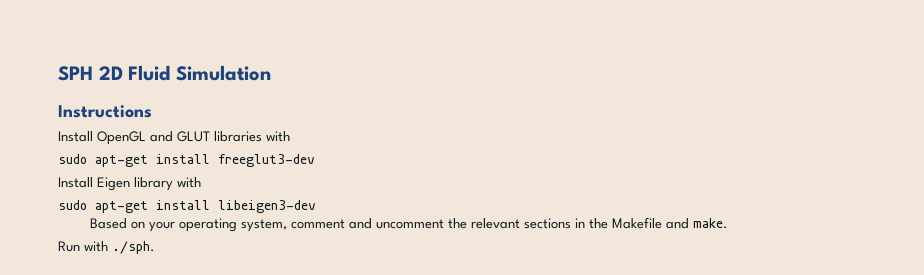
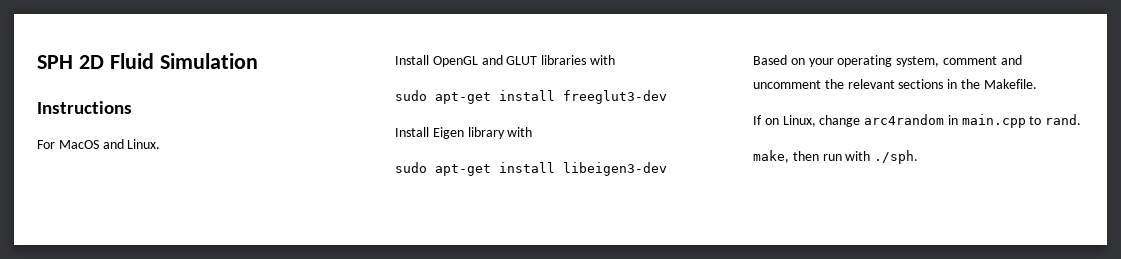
+ For MacOS and Linux.
- Based on your operating system, comment and uncomment the relevant sections in the Makefile and make.
- Run with ./sph.
+ Based on your operating system, comment and uncomment the relevant sections in the Makefile.
+ If on Linux, change arc4random in main.cpp to rand.
+ make, then run with ./sph.

